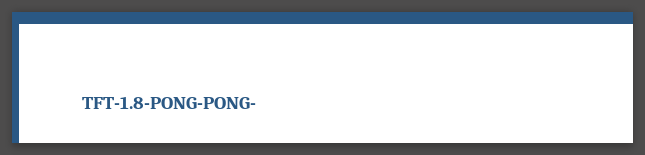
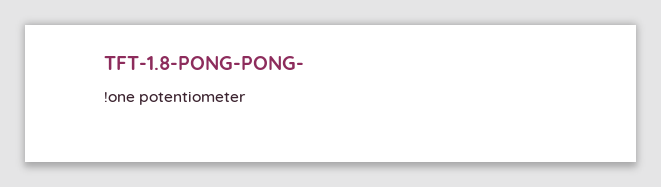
+ !one potentiometer

